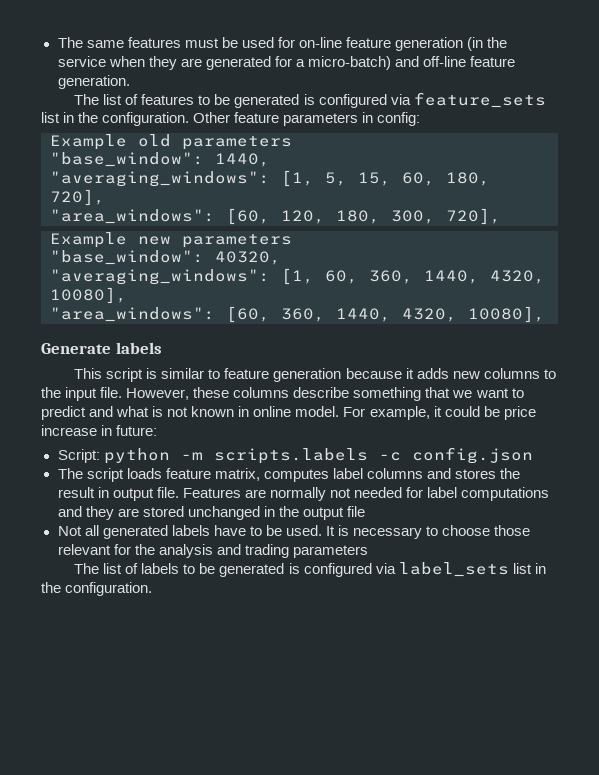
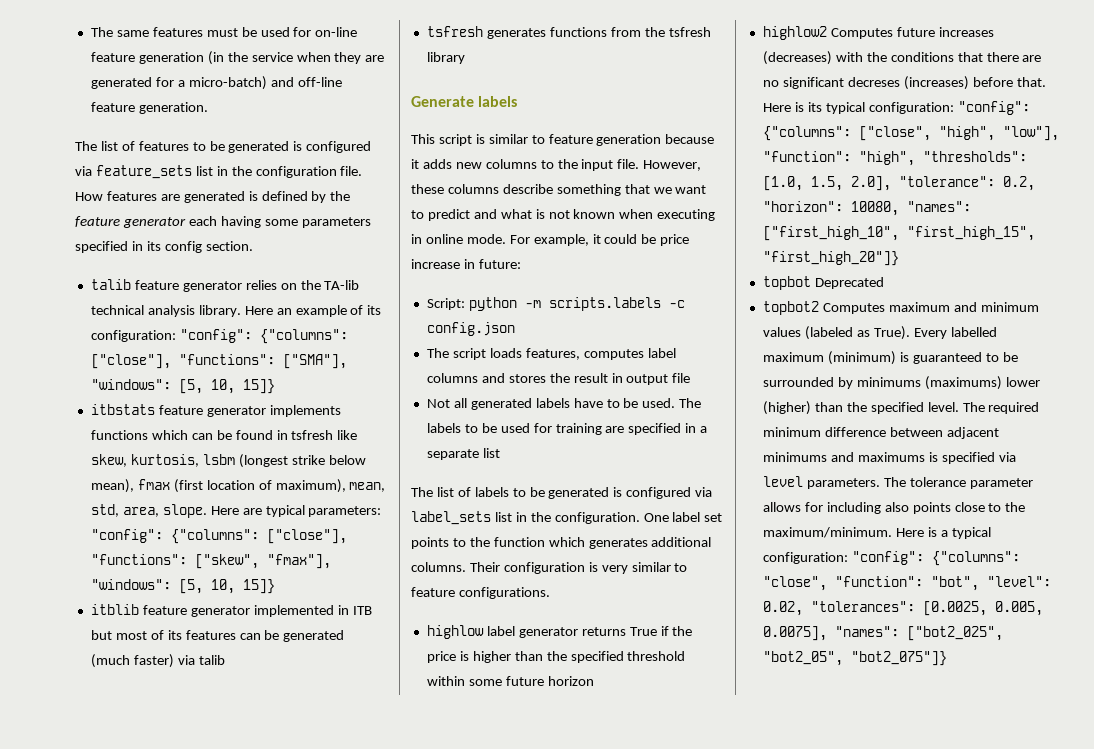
- The list of features to be generated is configured via feature_sets list in the configuration. Other feature parameters in config:
- Example old parameters
- "base_window": 1440,
- "averaging_windows": [1, 5, 15, 60, 180, 720],
- "area_windows": [60, 120, 180, 300, 720],
- Example new parameters
- "base_window": 40320,
- "averaging_windows": [1, 60, 360, 1440, 4320, 10080],
- "area_windows": [60, 360, 1440, 4320, 10080],
+ The list of features to be generated is configured via feature_sets list in the configuration file. How features are generated is defined by the feature generator each having some parameters specified in its config section.
+ talib feature generator relies on the TA-lib technical analysis library. Here an example of its configuration: "config": {"columns": ["close"], "functions": ["SMA"], "windows": [5, 10, 15]}
+ itbstats feature generator implements functions which can be found in tsfresh like skew, kurtosis, lsbm (longest strike below mean), fmax (first location of maximum), mean, std, area, slope. Here are typical parameters: "config": {"columns": ["close"], "functions": ["skew", "fmax"], "windows": [5, 10, 15]}
+ itblib feature generator implemented in ITB but most of its features can be generated (much faster) via talib
+ tsfresh generates functions from the tsfresh library
- However, these columns describe something that we want to predict and what is not known in online model.
+ However, these columns describe something that we want to predict and what is not known when executing in online mode.
- The script loads feature matrix, computes label columns and stores the result in output file. Features are normally not needed for label computations and they are stored unchanged in the output file
+ The script loads features, computes label columns and stores the result in output file
- It is necessary to choose those relevant for the analysis and trading parameters
+ The labels to be used for training are specified in a separate list
+ One label set points to the function which generates additional columns. Their configuration is very similar to feature configurations.
+ highlow label generator returns True if the price is higher than the specified threshold within some future horizon
+ highlow2 Computes future increases (decreases) with the conditions that there are no significant decreses (increases) before that. Here is its typical configuration: "config": {"columns": ["close", "high", "low"], "function": "high", "thresholds": [1.0, 1.5, 2.0], "tolerance": 0.2, "horizon": 10080, "names": ["first_high_10", "first_high_15", "first_high_20"]}
+ topbot Deprecated
+ topbot2 Computes maximum and minimum values (labeled as True). Every labelled maximum (minimum) is guaranteed to be surrounded by minimums (maximums) lower (higher) than the specified level. The required minimum difference between adjacent minimums and maximums is specified via level parameters. The tolerance parameter allows for including also points close to the maximum/minimum. Here is a typical configuration: "config": {"columns": "close", "function": "bot", "level": 0.02, "tolerances": [0.0025, 0.005, 0.0075], "names": ["bot2_025", "bot2_05", "bot2_075"]}

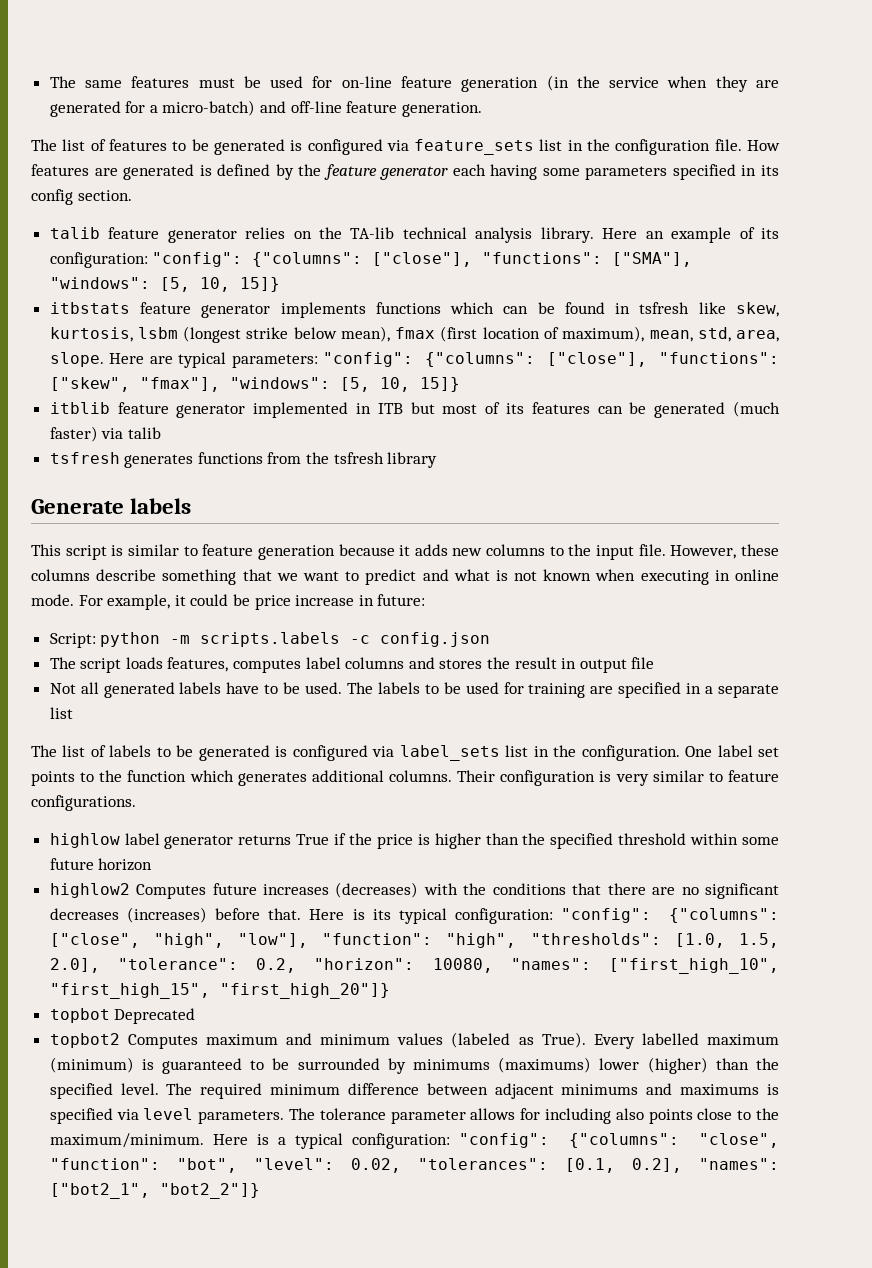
- highlow2 Computes future increases (decreases) with the conditions that there are no significant decreses (increases) before that.
+ highlow2 Computes future increases (decreases) with the conditions that there are no significant decreases (increases) before that.
- Here is a typical configuration: "config": {"columns": "close", "function": "bot", "level": 0.02, "tolerances": [0.0025, 0.005, 0.0075], "names": ["bot2_025", "bot2_05", "bot2_075"]}
+ Here is a typical configuration: "config": {"columns": "close", "function": "bot", "level": 0.02, "tolerances": [0.1, 0.2], "names": ["bot2_1", "bot2_2"]}

